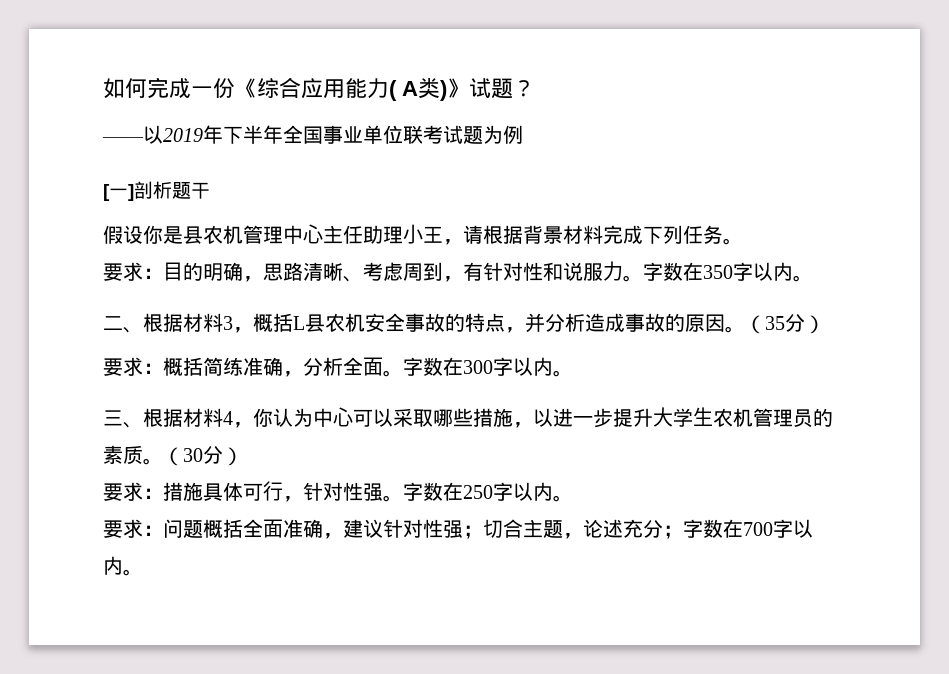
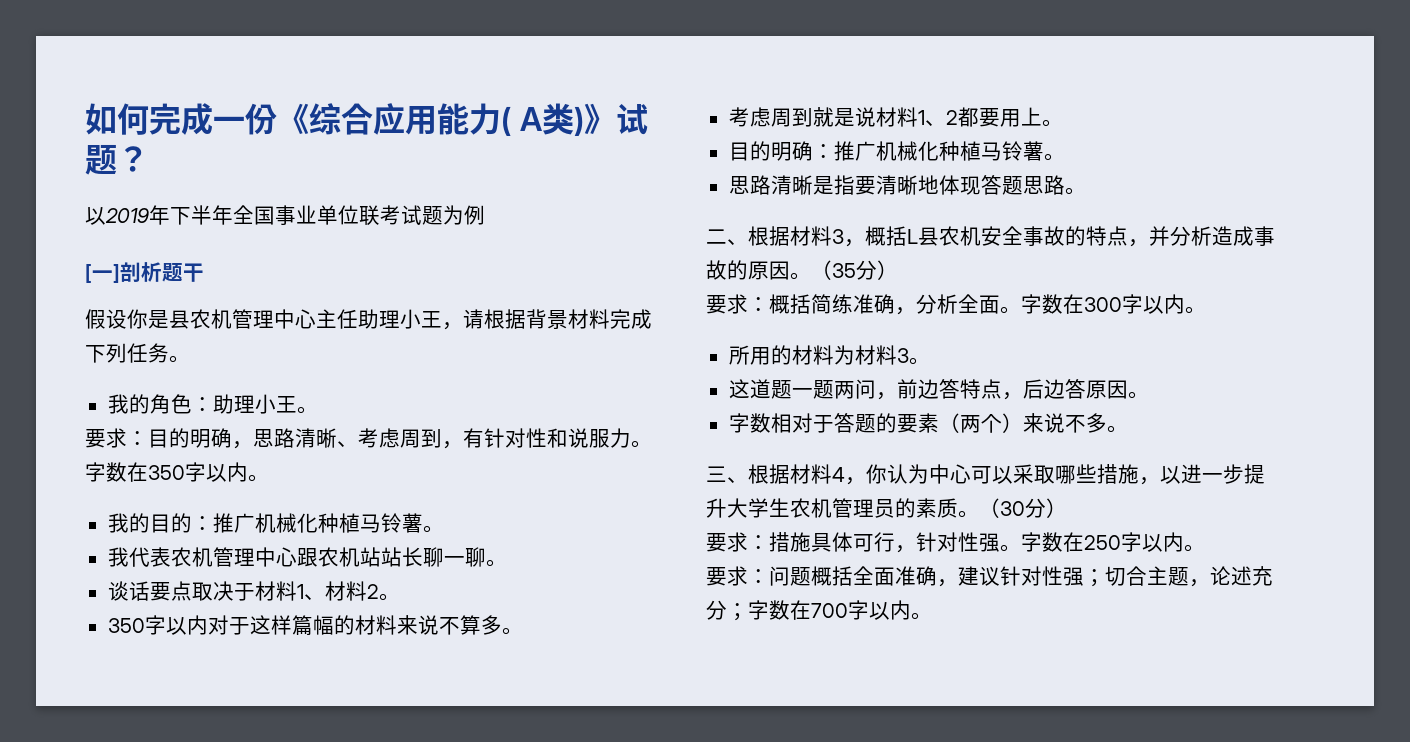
- ——以2019年下半年全国事业单位联考试题为例
+ 以2019年下半年全国事业单位联考试题为例
+ 我的角色：助理小王。
+ 我的目的：推广机械化种植马铃薯。
+ 我代表农机管理中心跟农机站站长聊一聊。
+ 谈话要点取决于材料1、材料2。
+ 350字以内对于这样篇幅的材料来说不算多。
+ 考虑周到就是说材料1、2都要用上。
+ 目的明确：推广机械化种植马铃薯。
+ 思路清晰是指要清晰地体现答题思路。
+ 所用的材料为材料3。
+ 这道题一题两问，前边答特点，后边答原因。
+ 字数相对于答题的要素（两个）来说不多。

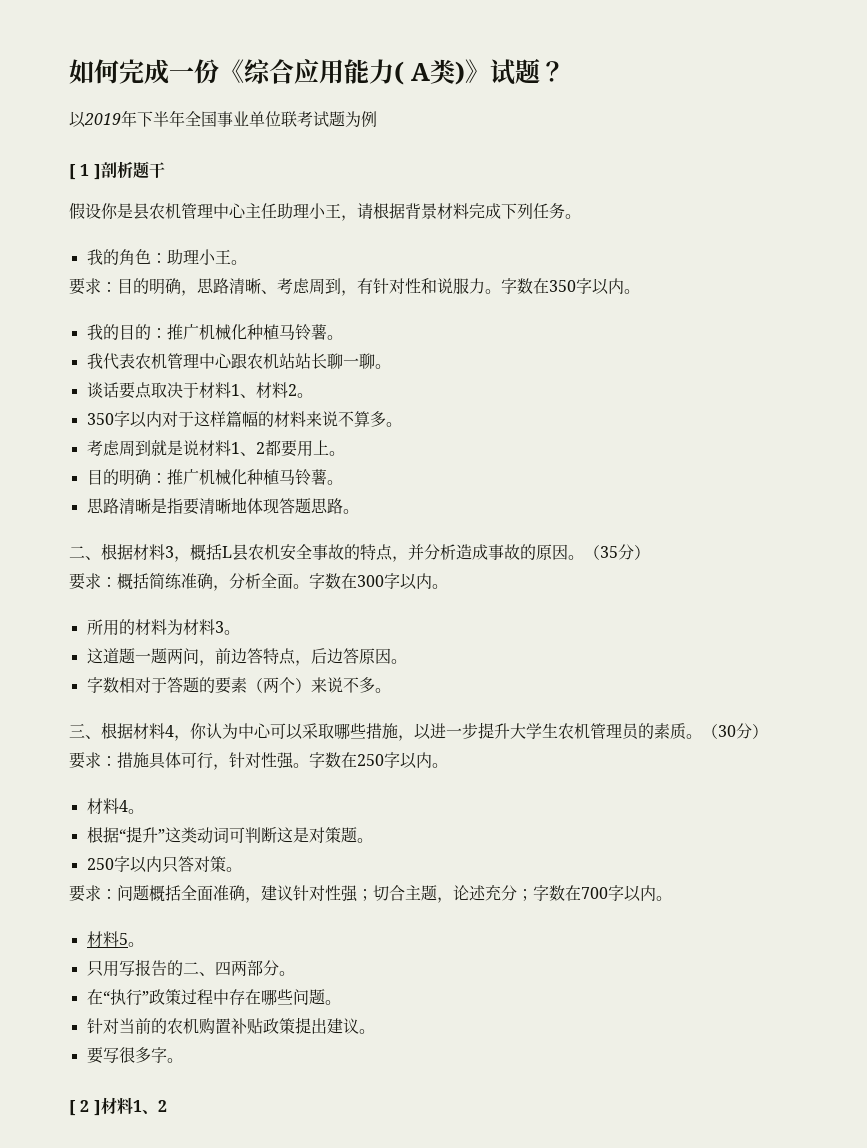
- [一]剖析题干
+ [ 1 ]剖析题干
+ 材料4。
+ 根据“提升”这类动词可判断这是对策题。
+ 250字以内只答对策。
+ 材料5。
+ 只用写报告的二、四两部分。
+ 在“执行”政策过程中存在哪些问题。
+ 针对当前的农机购置补贴政策提出建议。
+ 要写很多字。
+ [ 2 ]材料1、2

